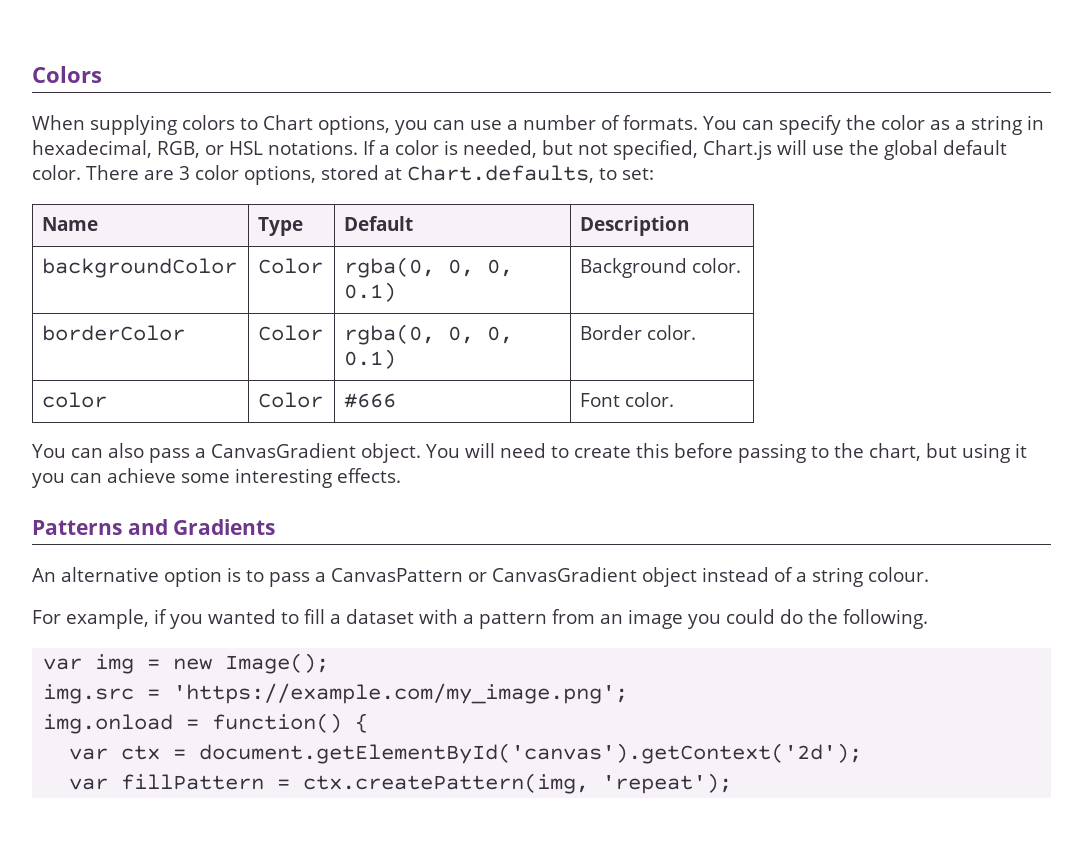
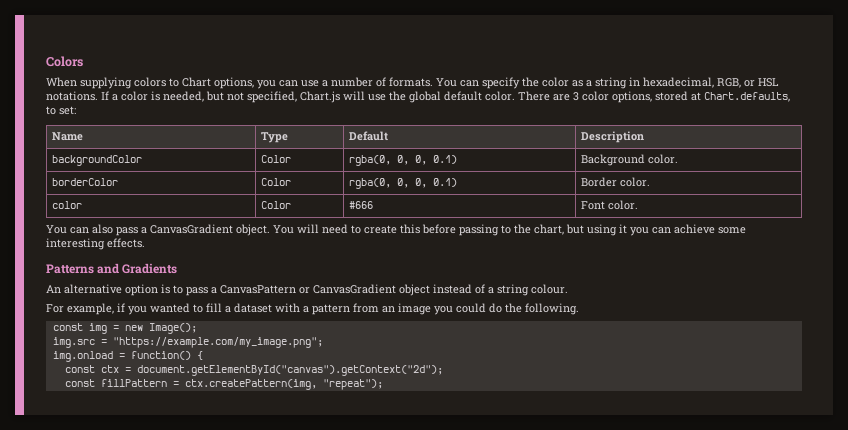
- var img = new Image();
+ const img = new Image();
- img.src = 'https://example.com/my_image.png';
+ img.src = "https://example.com/my_image.png";
- var ctx = document.getElementById('canvas').getContext('2d');
- var fillPattern = ctx.createPattern(img, 'repeat');
+ const ctx = document.getElementById("canvas").getContext("2d");
+ const fillPattern = ctx.createPattern(img, "repeat");

